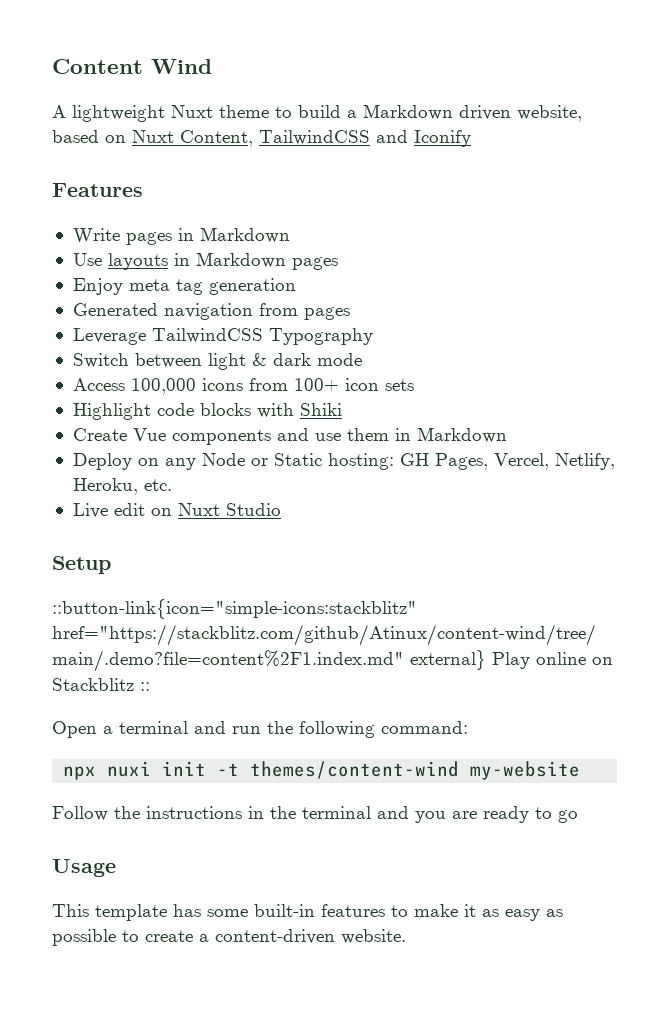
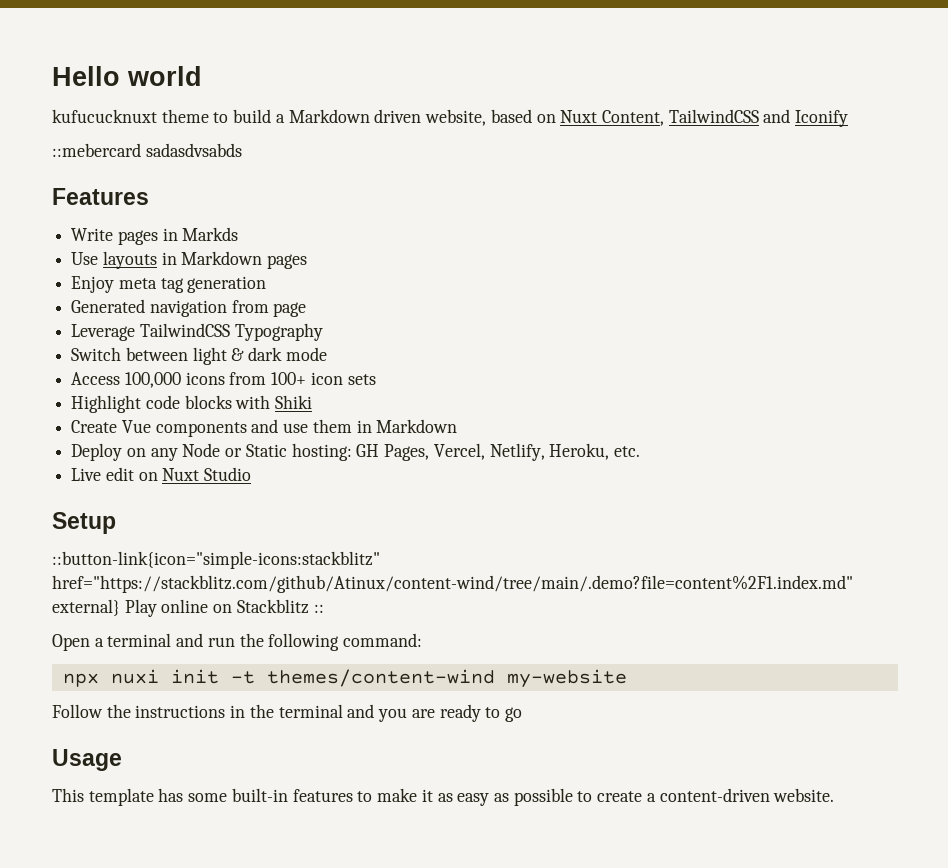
- Content Wind
- A lightweight Nuxt theme to build a Markdown driven website, based on Nuxt Content, TailwindCSS and Iconify
+ Hello world
+ kufucucknuxt theme to build a Markdown driven website, based on Nuxt Content, TailwindCSS and Iconify
+ ::mebercard sadasdvsabds
- Write pages in Markdown
+ Write pages in Markds
- Generated navigation from pages
+ Generated navigation from page

